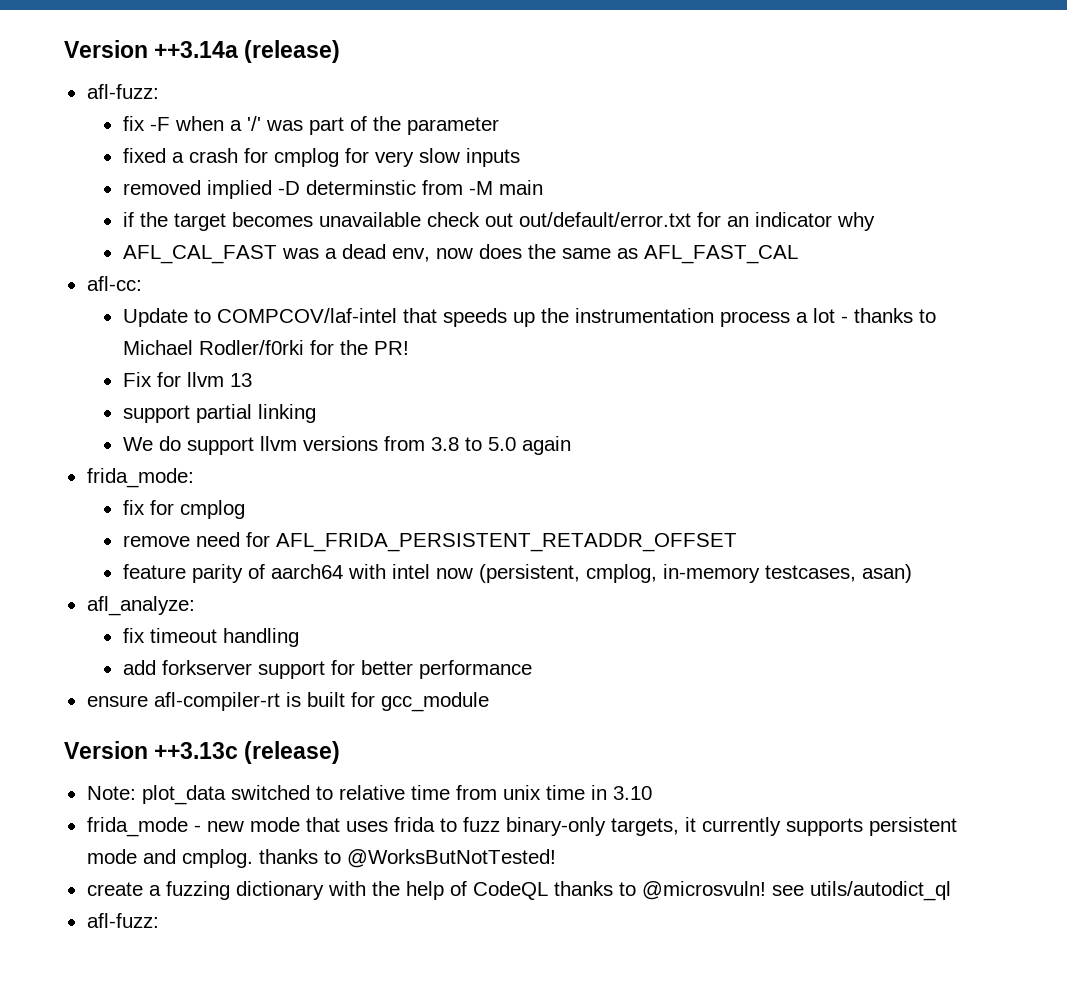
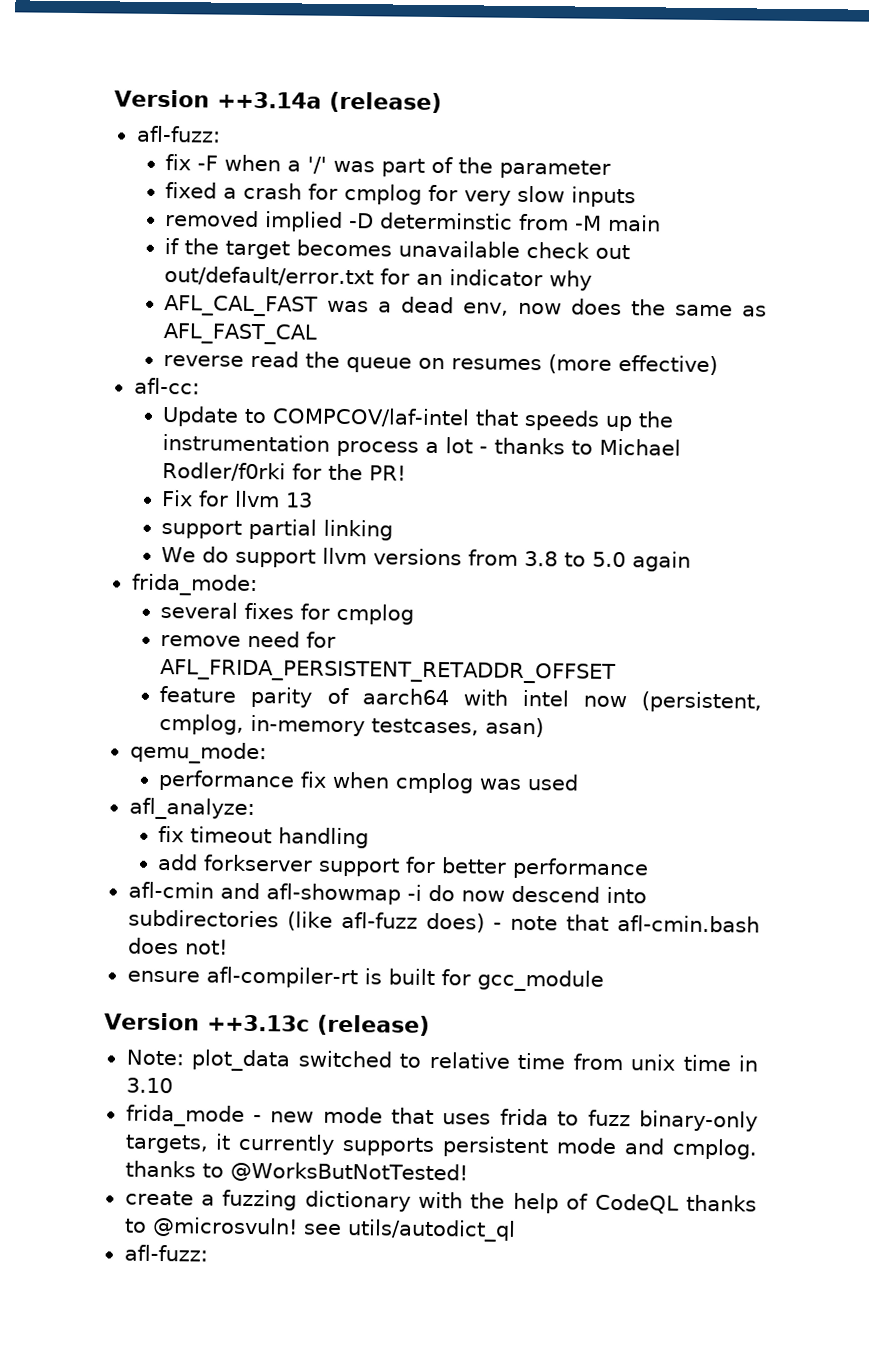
+ reverse read the queue on resumes (more effective)
- fix for cmplog
+ several fixes for cmplog
+ qemu_mode:
+ performance fix when cmplog was used
+ afl-cmin and afl-showmap -i do now descend into subdirectories (like afl-fuzz does) - note that afl-cmin.bash does not!

